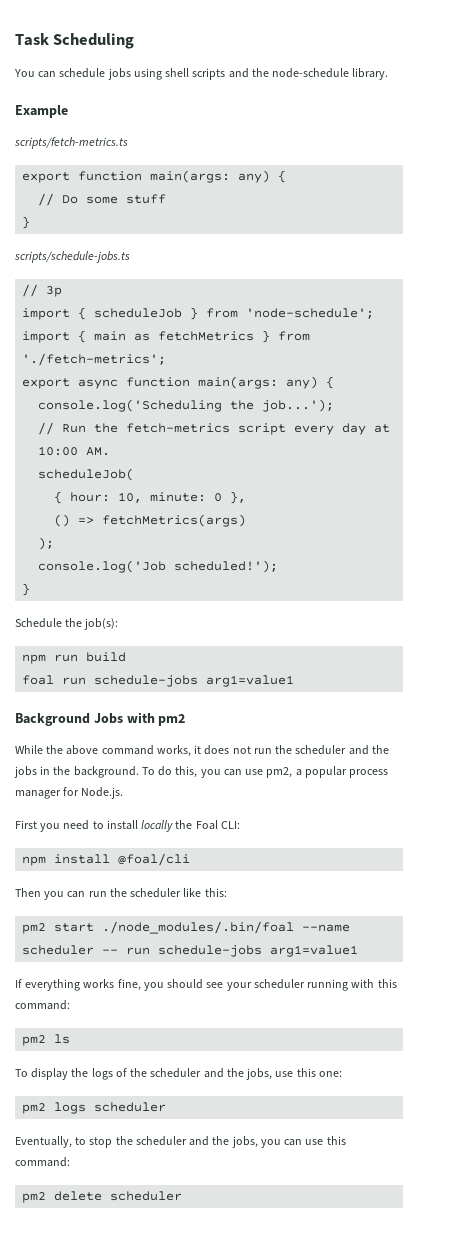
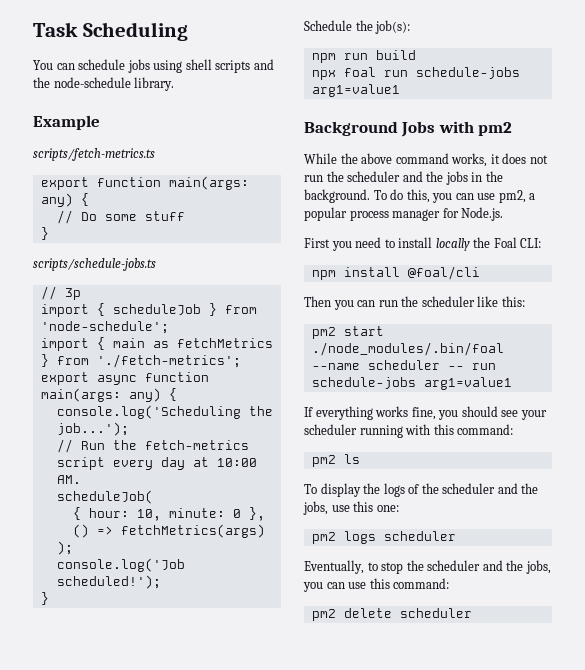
- foal run schedule-jobs arg1=value1
+ npx foal run schedule-jobs arg1=value1

